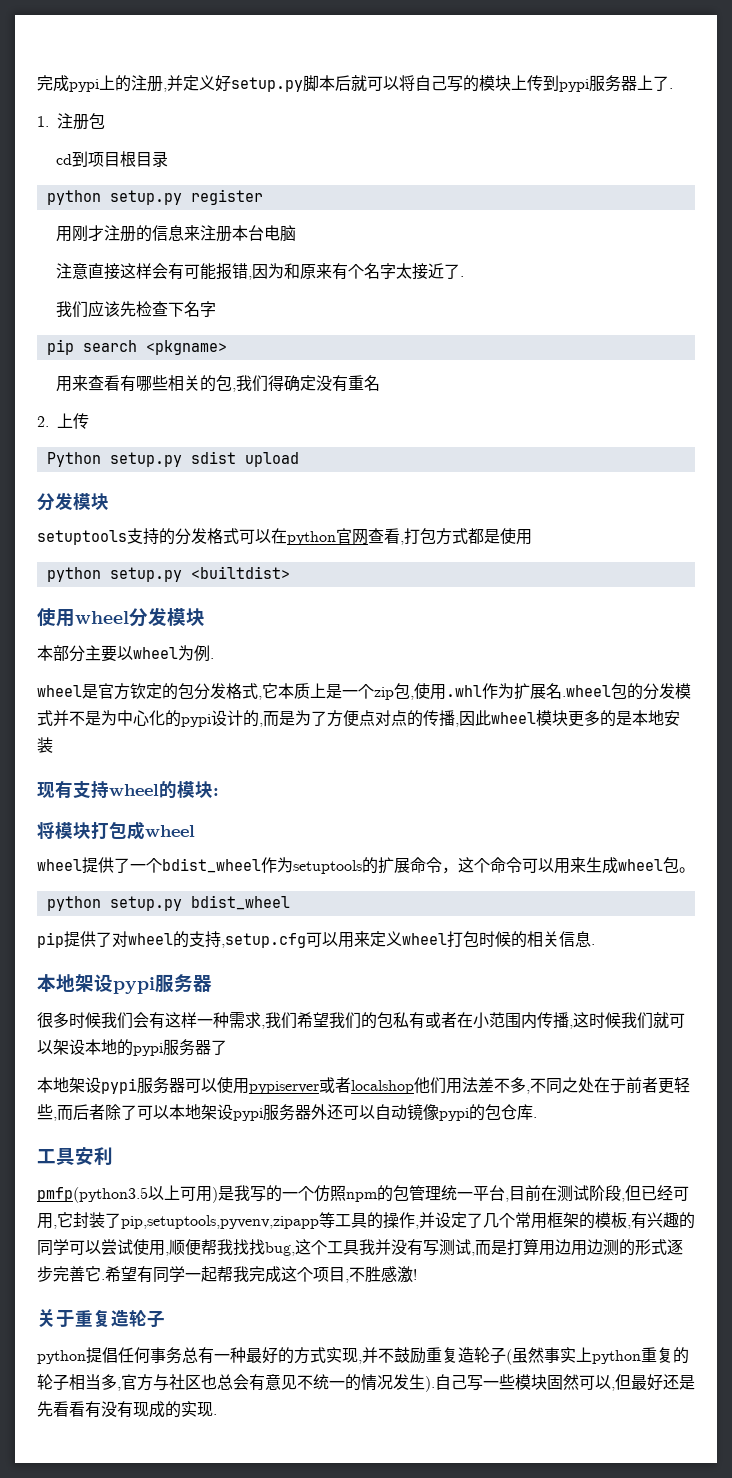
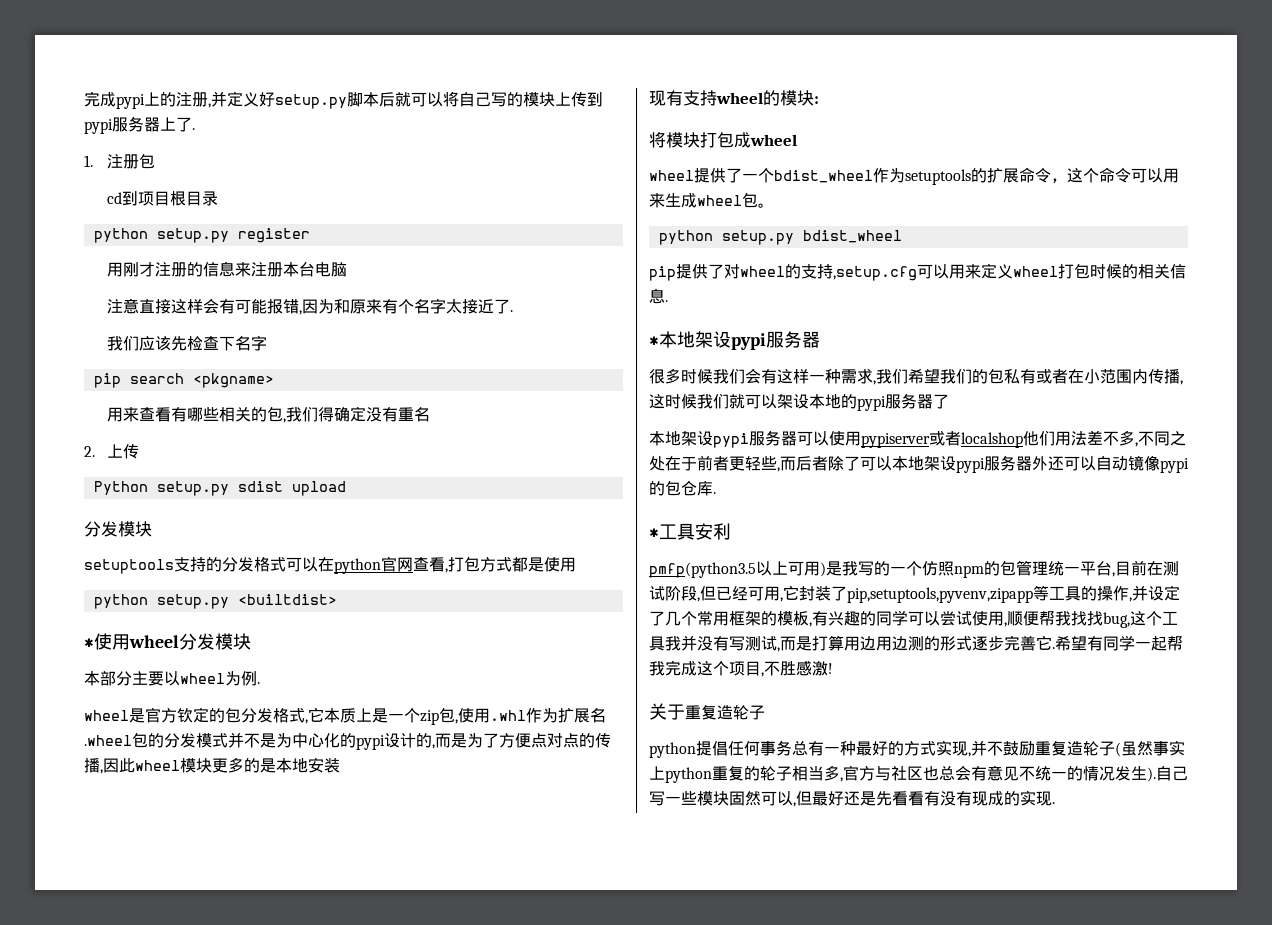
- 使用wheel分发模块
+ *使用wheel分发模块
  pip提供了对wheel的支持,setup.cfg可以用来定义wheel打包时候的相关信息.
- 本地架设pypi服务器
+ *本地架设pypi服务器
- 工具安利
+ *工具安利

